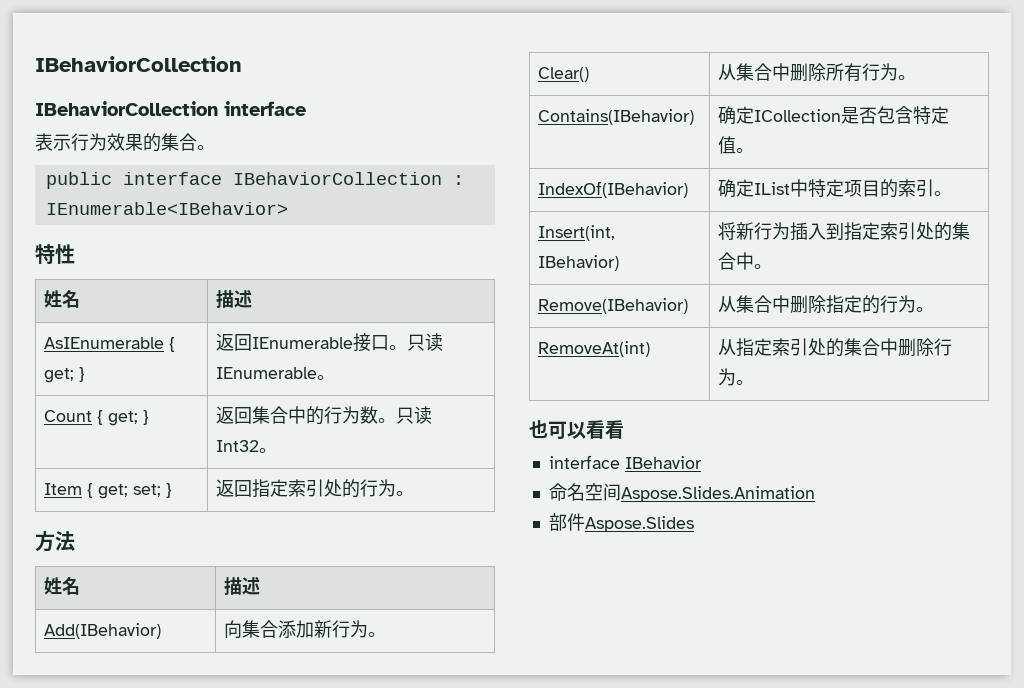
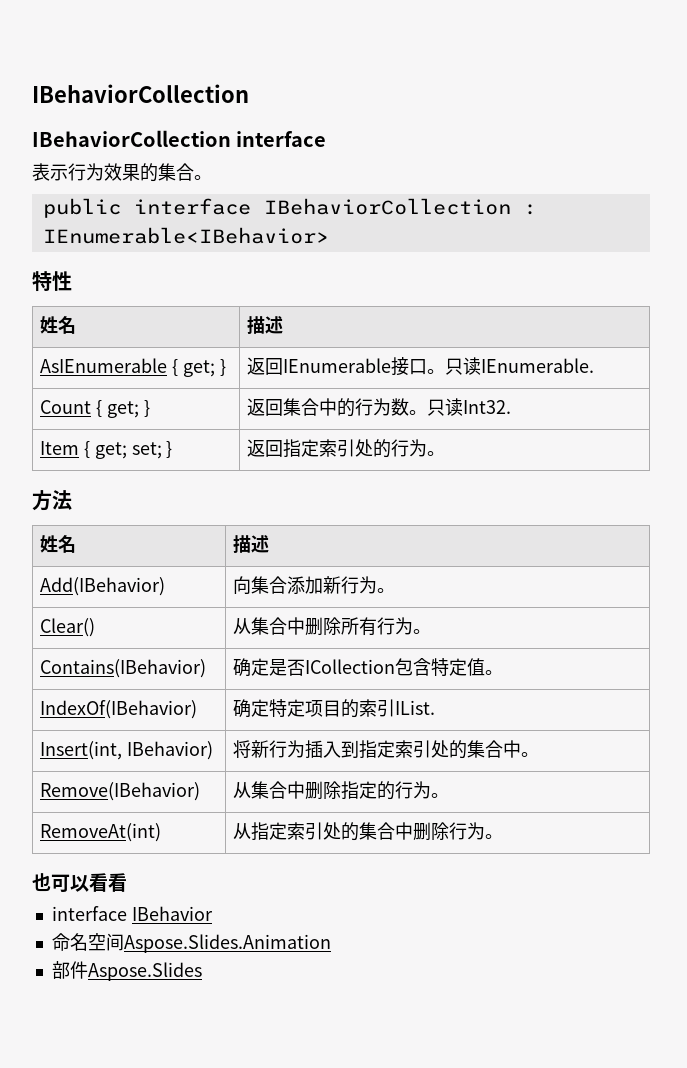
- AsIEnumerable { get; } | 返回IEnumerable接口。只读IEnumerable。
+ AsIEnumerable { get; } | 返回IEnumerable接口。只读IEnumerable.
- Count { get; } | 返回集合中的行为数。只读Int32。
+ Count { get; } | 返回集合中的行为数。只读Int32.
- Contains(IBehavior) | 确定ICollection是否包含特定值。
+ Contains(IBehavior) | 确定是否ICollection包含特定值。
- IndexOf(IBehavior) | 确定IList中特定项目的索引。
+ IndexOf(IBehavior) | 确定特定项目的索引IList.

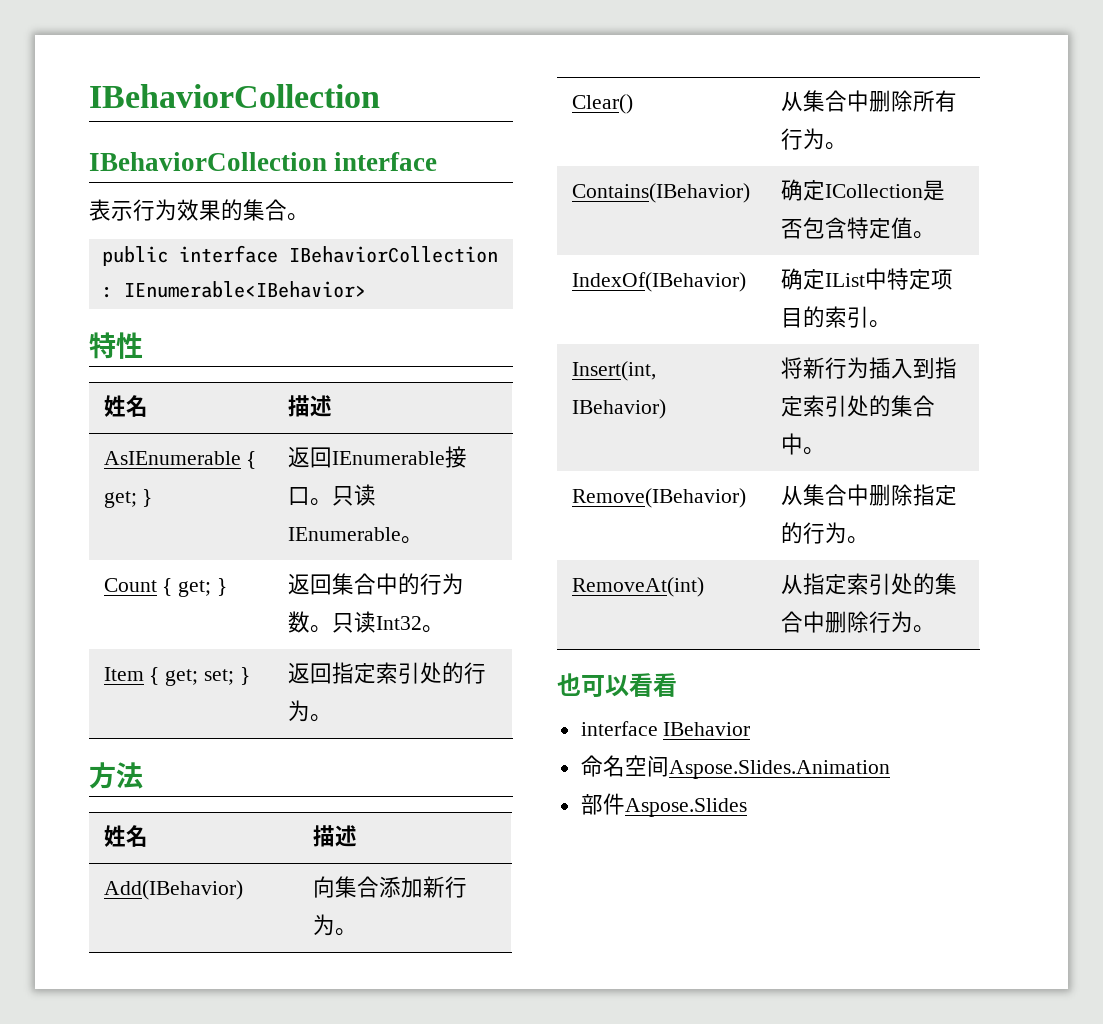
- AsIEnumerable { get; } | 返回IEnumerable接口。只读IEnumerable.
+ AsIEnumerable { get; } | 返回IEnumerable接口。只读IEnumerable。
- Count { get; } | 返回集合中的行为数。只读Int32.
+ Count { get; } | 返回集合中的行为数。只读Int32。
- Contains(IBehavior) | 确定是否ICollection包含特定值。
+ Contains(IBehavior) | 确定ICollection是否包含特定值。
- IndexOf(IBehavior) | 确定特定项目的索引IList.
+ IndexOf(IBehavior) | 确定IList中特定项目的索引。

